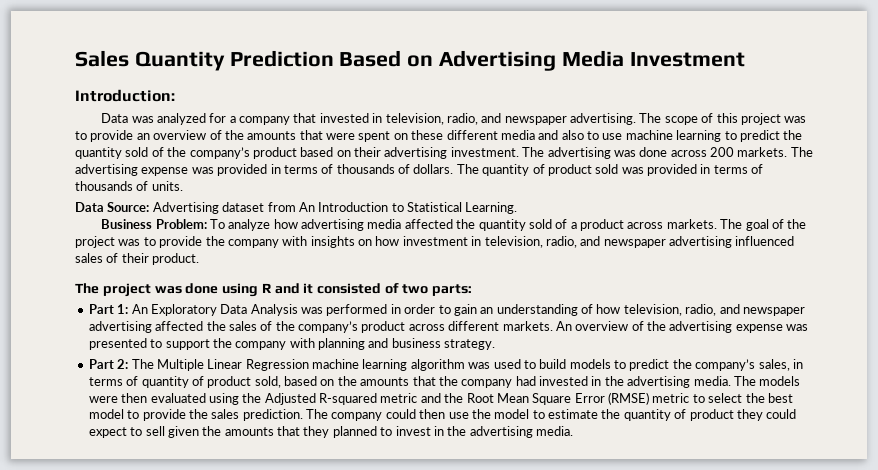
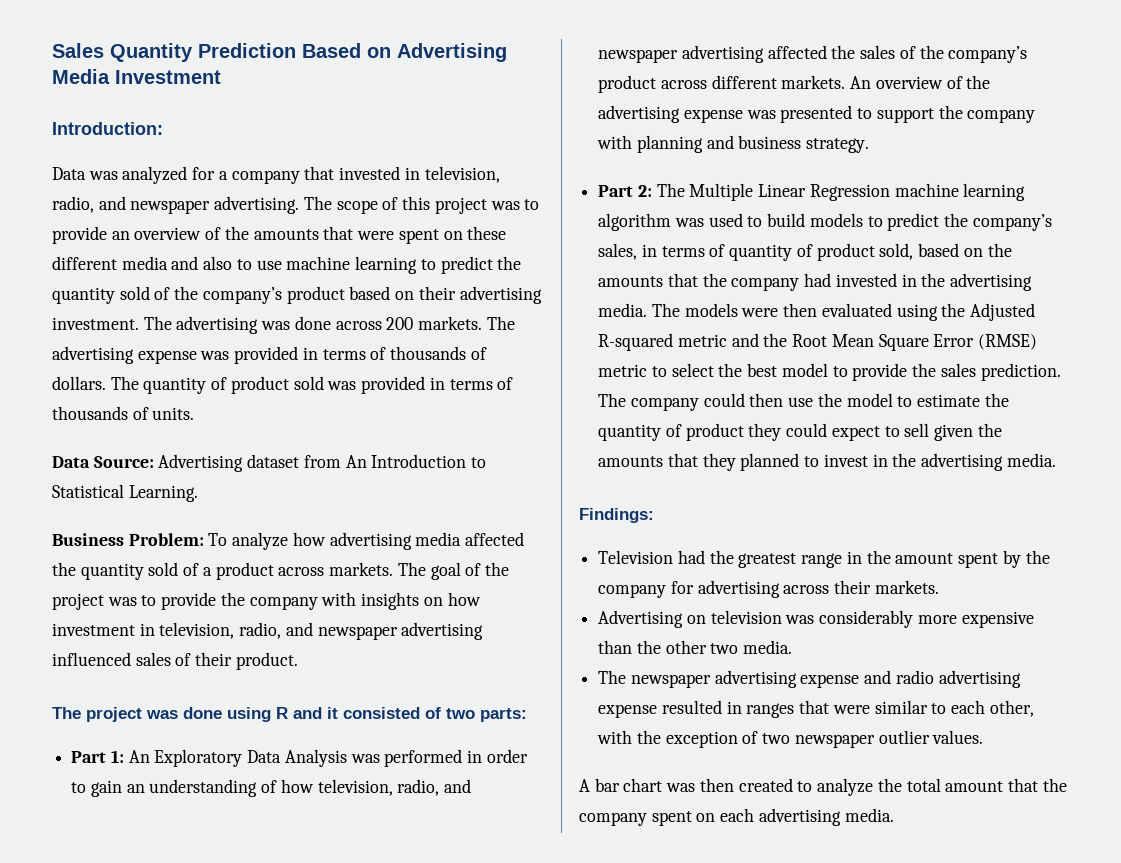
+ Findings:
+ Television had the greatest range in the amount spent by the company for advertising across their markets.
+ Advertising on television was considerably more expensive than the other two media.
+ The newspaper advertising expense and radio advertising expense resulted in ranges that were similar to each other, with the exception of two newspaper outlier values.
+ A bar chart was then created to analyze the total amount that the company spent on each advertising media.

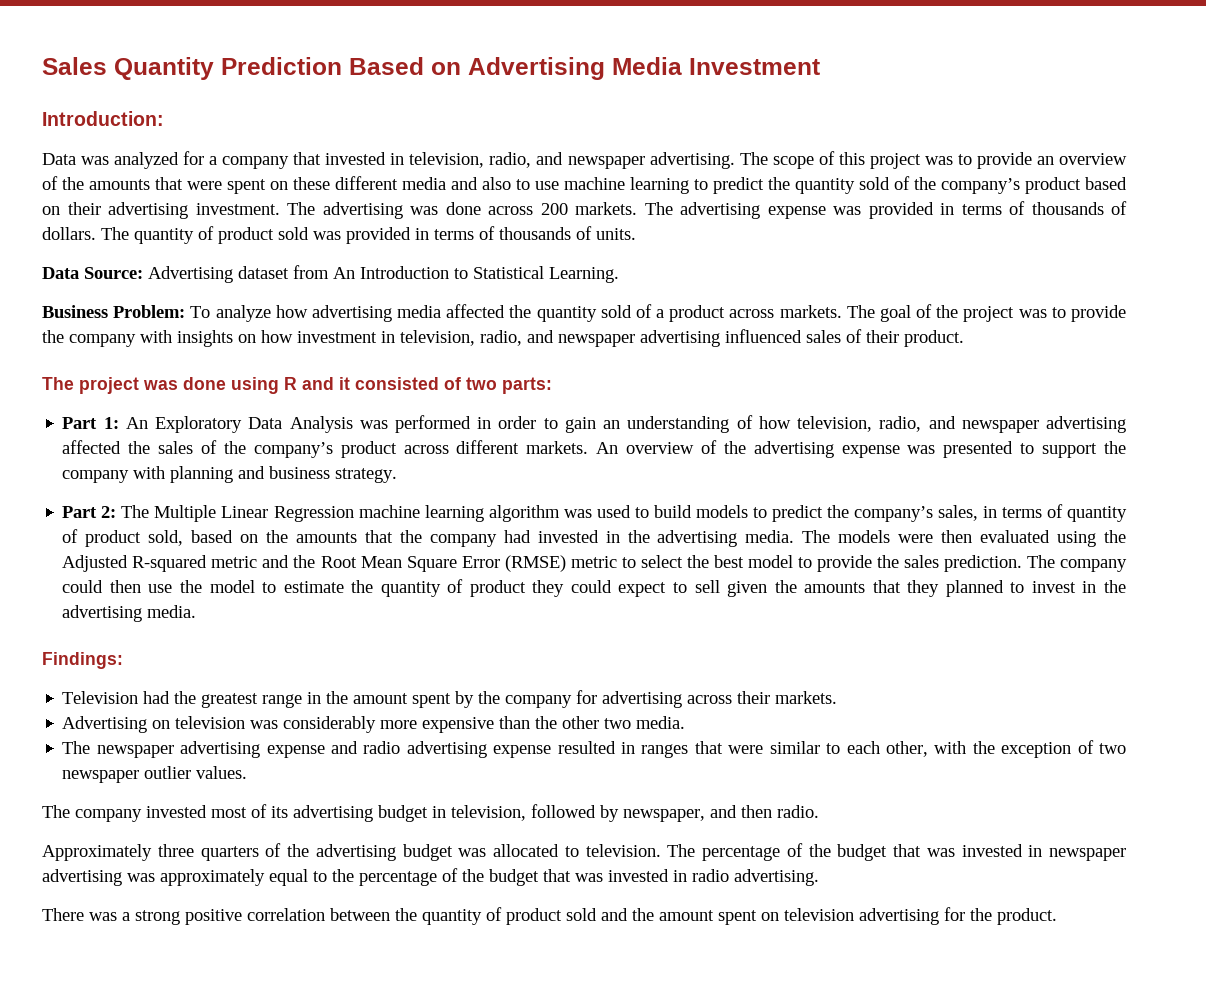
- A bar chart was then created to analyze the total amount that the company spent on each advertising media.
+ The company invested most of its advertising budget in television, followed by newspaper, and then radio.
+ Approximately three quarters of the advertising budget was allocated to television. The percentage of the budget that was invested in newspaper advertising was approximately equal to the percentage of the budget that was invested in radio advertising.
+ There was a strong positive correlation between the quantity of product sold and the amount spent on television advertising for the product.

